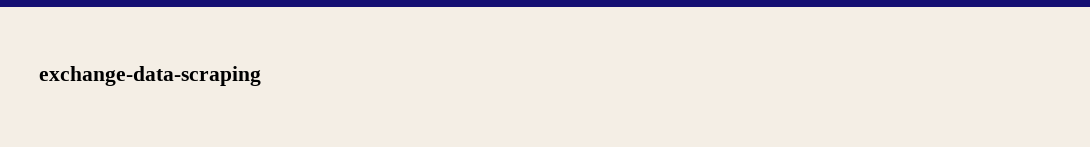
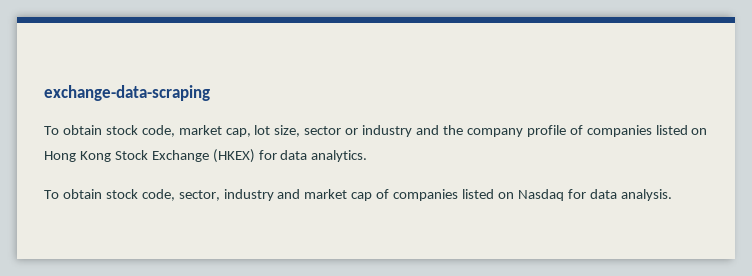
+ To obtain stock code, market cap, lot size, sector or industry and the company profile of companies listed on Hong Kong Stock Exchange (HKEX) for data analytics.
+ To obtain stock code, sector, industry and market cap of companies listed on Nasdaq for data analysis.

